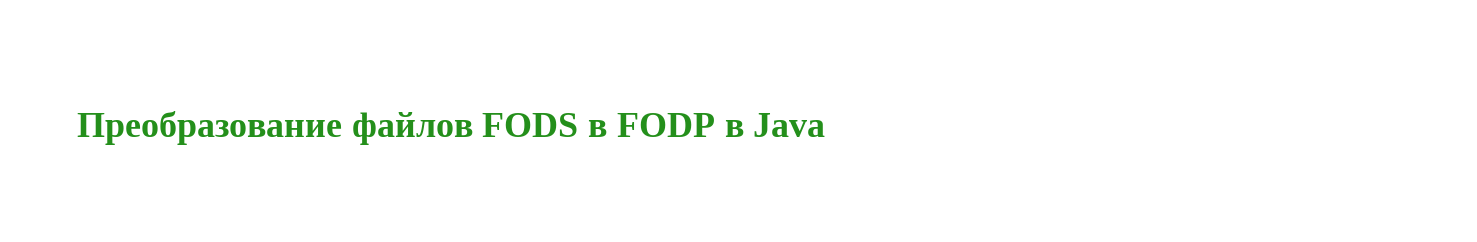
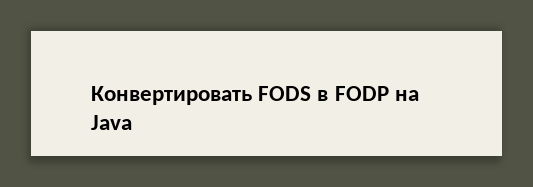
- Преобразование файлов FODS в FODP в Java
+ Конвертировать FODS в FODP на Java

